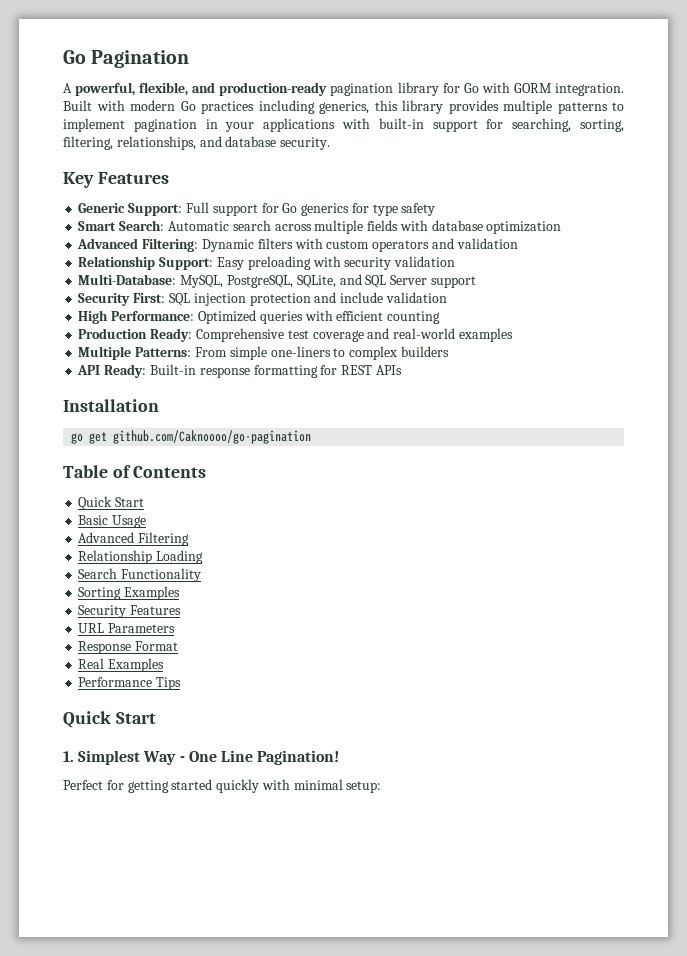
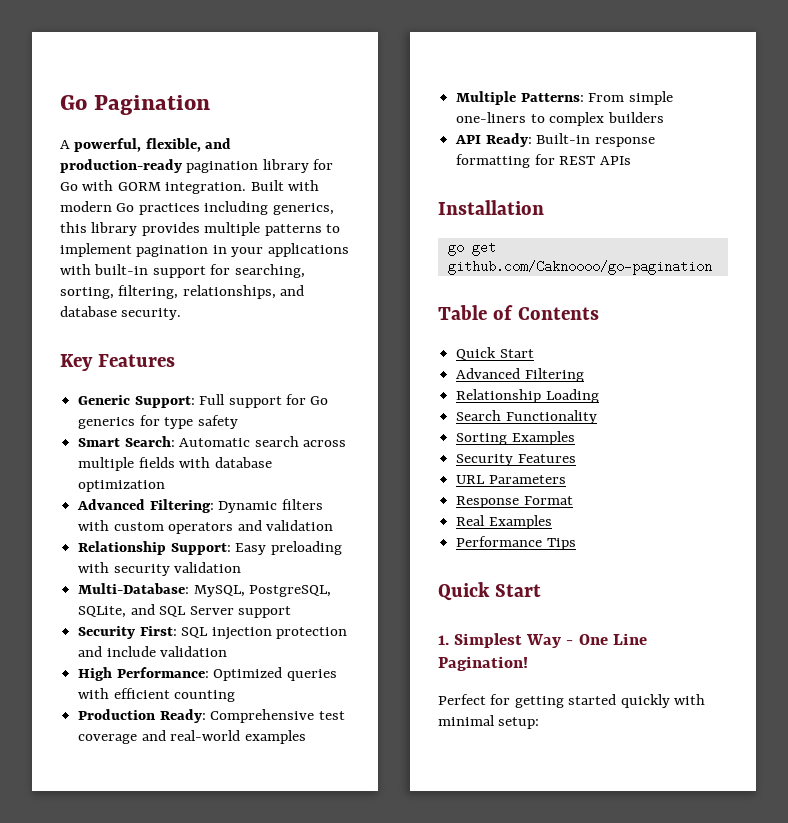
- Basic Usage

